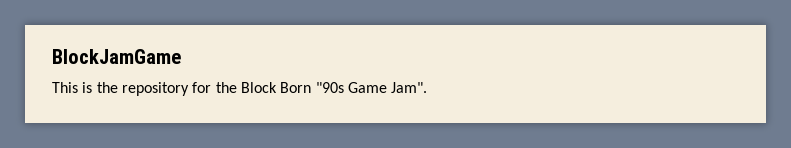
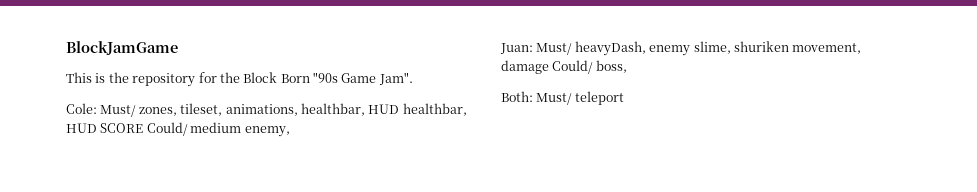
+ Cole: Must/ zones, tileset, animations, healthbar, HUD healthbar, HUD SCORE Could/ medium enemy,
+ Juan: Must/ heavyDash, enemy slime, shuriken movement, damage Could/ boss,
+ Both: Must/ teleport

